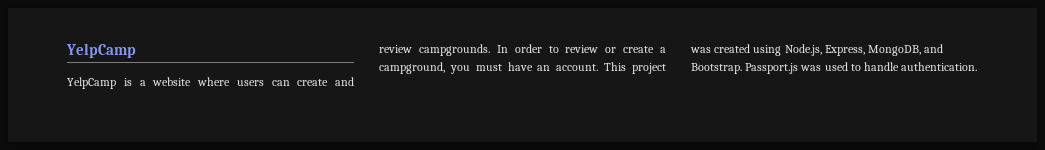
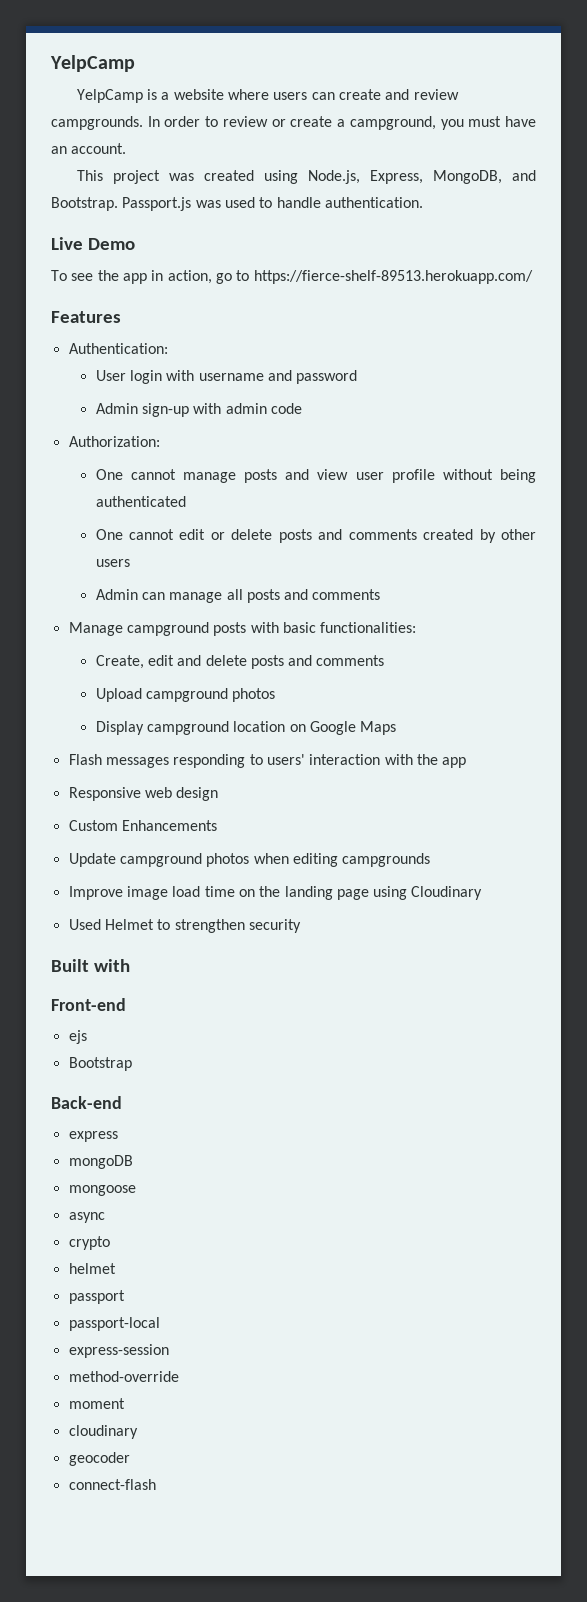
- In order to review or create a campground, you must have an account. This project was created using Node.js, Express, MongoDB, and Bootstrap.
+ In order to review or create a campground, you must have an account.
+ This project was created using Node.js, Express, MongoDB, and Bootstrap.
+ Live Demo
+ To see the app in action, go to https://fierce-shelf-89513.herokuapp.com/
+ Features
+ Authentication:
+ User login with username and password
+ Admin sign-up with admin code
+ Authorization:
+ One cannot manage posts and view user profile without being authenticated
+ One cannot edit or delete posts and comments created by other users
+ Admin can manage all posts and comments
+ Manage campground posts with basic functionalities:
+ Create, edit and delete posts and comments
+ Upload campground photos
+ Display campground location on Google Maps
+ Flash messages responding to users' interaction with the app
+ Responsive web design
+ Custom Enhancements
+ Update campground photos when editing campgrounds
+ Improve image load time on the landing page using Cloudinary
+ Used Helmet to strengthen security
+ Built with
+ Front-end
+ ejs
+ Bootstrap
+ Back-end
+ express
+ mongoDB
+ mongoose
+ async
+ crypto
+ helmet
+ passport
+ passport-local
+ express-session
+ method-override
+ moment
+ cloudinary
+ geocoder
+ connect-flash

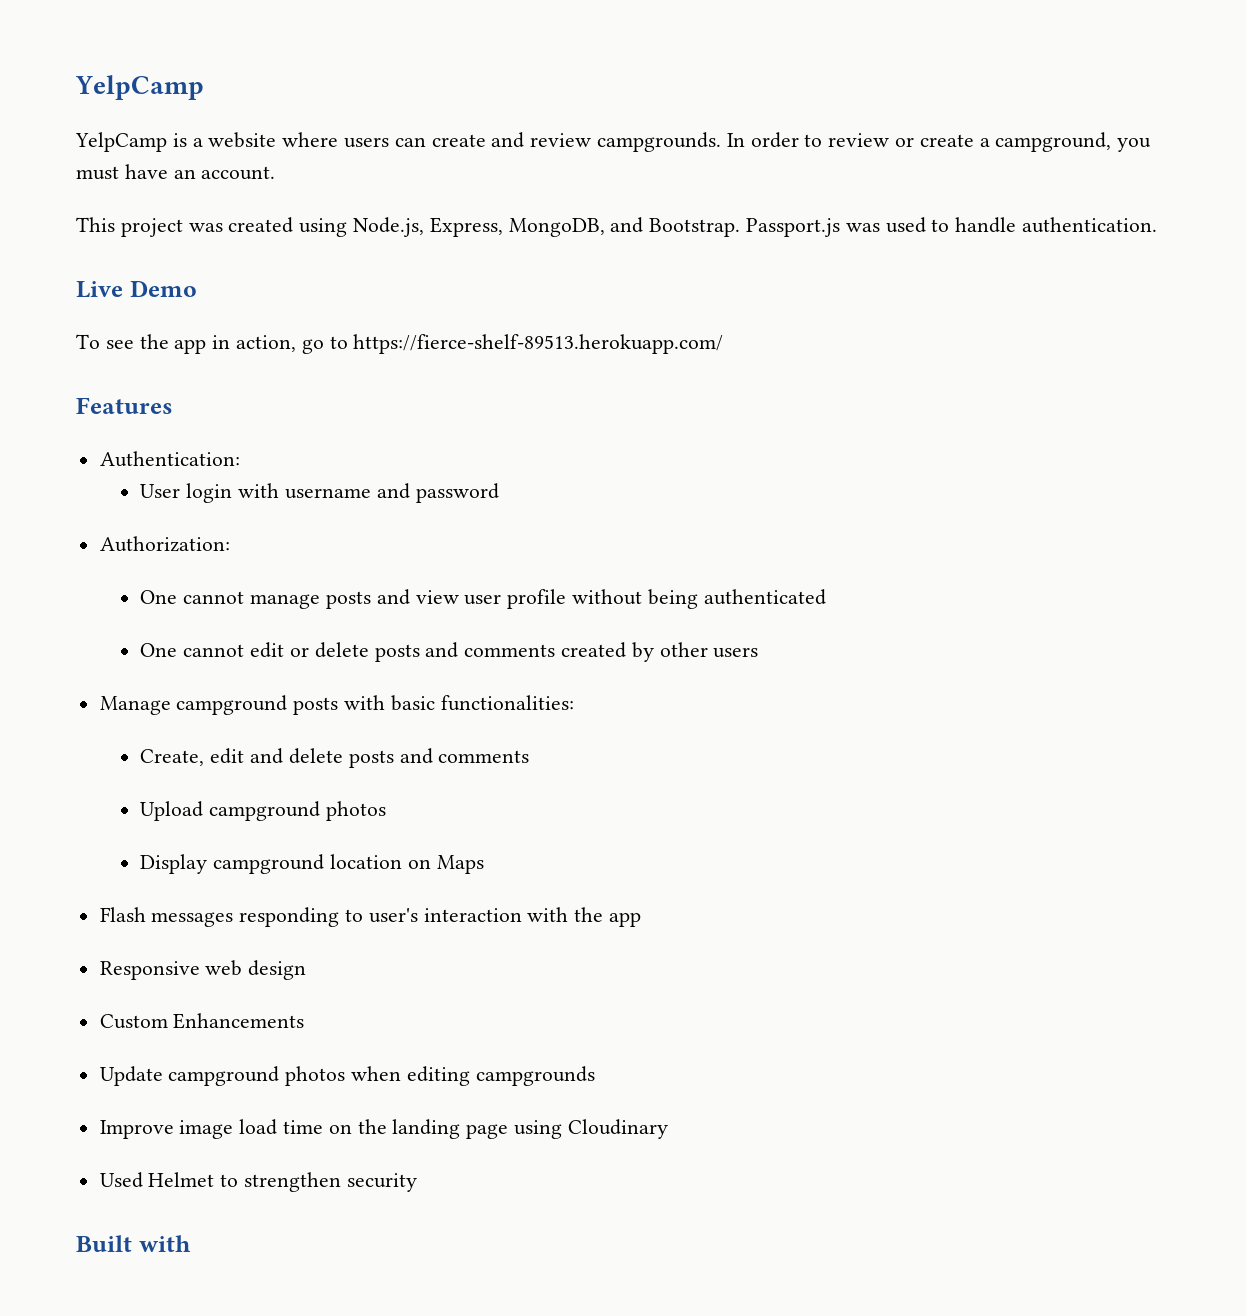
- Admin sign-up with admin code
- Admin can manage all posts and comments
- Display campground location on Google Maps
+ Display campground location on Maps
- Flash messages responding to users' interaction with the app
+ Flash messages responding to user's interaction with the app
- Front-end
- ejs
- Bootstrap
- Back-end
- express
- mongoDB
- mongoose
- async
- crypto
- helmet
- passport
- passport-local
- express-session
- method-override
- moment
- cloudinary
- geocoder
- connect-flash

